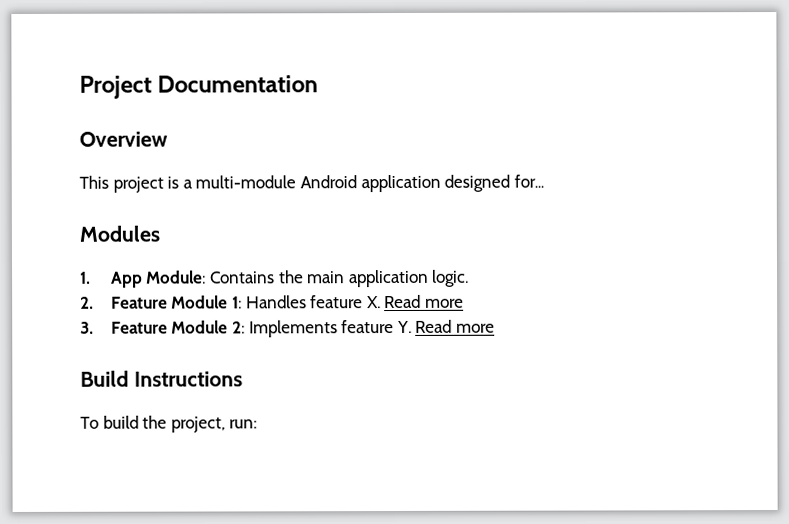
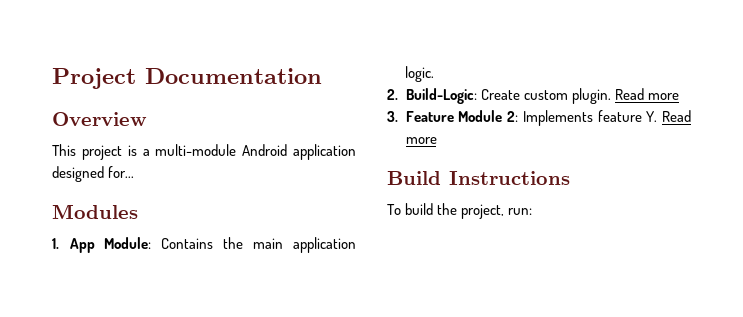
- 2. Feature Module 1: Handles feature X. Read more
+ 2. Build-Logic: Create custom plugin. Read more

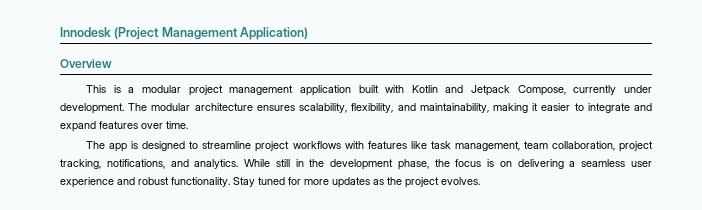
- Project Documentation
+ Innodesk (Project Management Application)
- This project is a multi-module Android application designed for...
- Modules
- 1. App Module: Contains the main application logic.
- 2. Build-Logic: Create custom plugin. Read more
- 3. Feature Module 2: Implements feature Y. Read more
- Build Instructions
- To build the project, run:
+ This is a modular project management application built with Kotlin and Jetpack Compose, currently under development. The modular architecture ensures scalability, flexibility, and maintainability, making it easier to integrate and expand features over time.
+ The app is designed to streamline project workflows with features like task management, team collaboration, project tracking, notifications, and analytics. While still in the development phase, the focus is on delivering a seamless user experience and robust functionality. Stay tuned for more updates as the project evolves.

